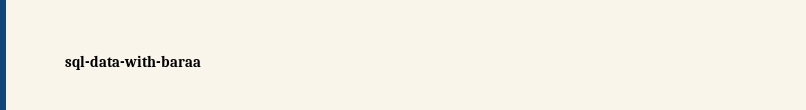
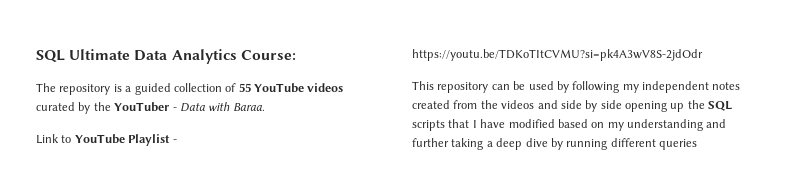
- sql-data-with-baraa
+ SQL Ultimate Data Analytics Course:
+ The repository is a guided collection of 55 YouTube videos curated by the YouTuber - Data with Baraa.
+ Link to YouTube Playlist - https://youtu.be/TDKoTItCVMU?si=pk4A3wV8S-2jdOdr
+ This repository can be used by following my independent notes created from the videos and side by side opening up the SQL scripts that I have modified based on my understanding and further taking a deep dive by running different queries

